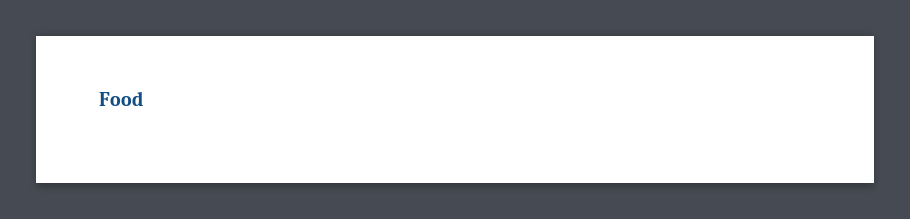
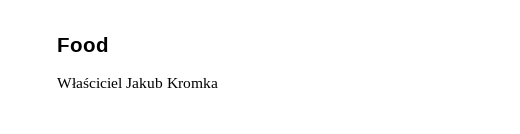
+ Właściciel Jakub Kromka

